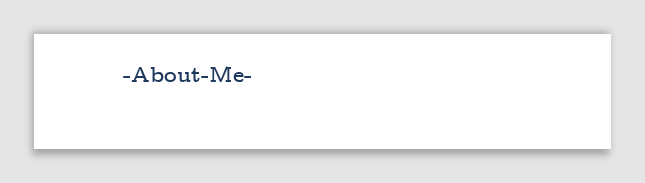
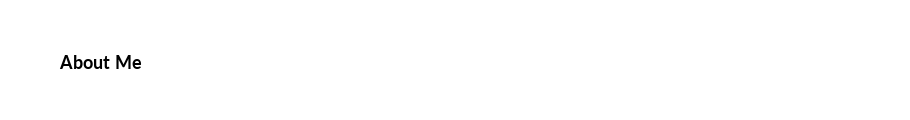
- -About-Me-
+ About Me

